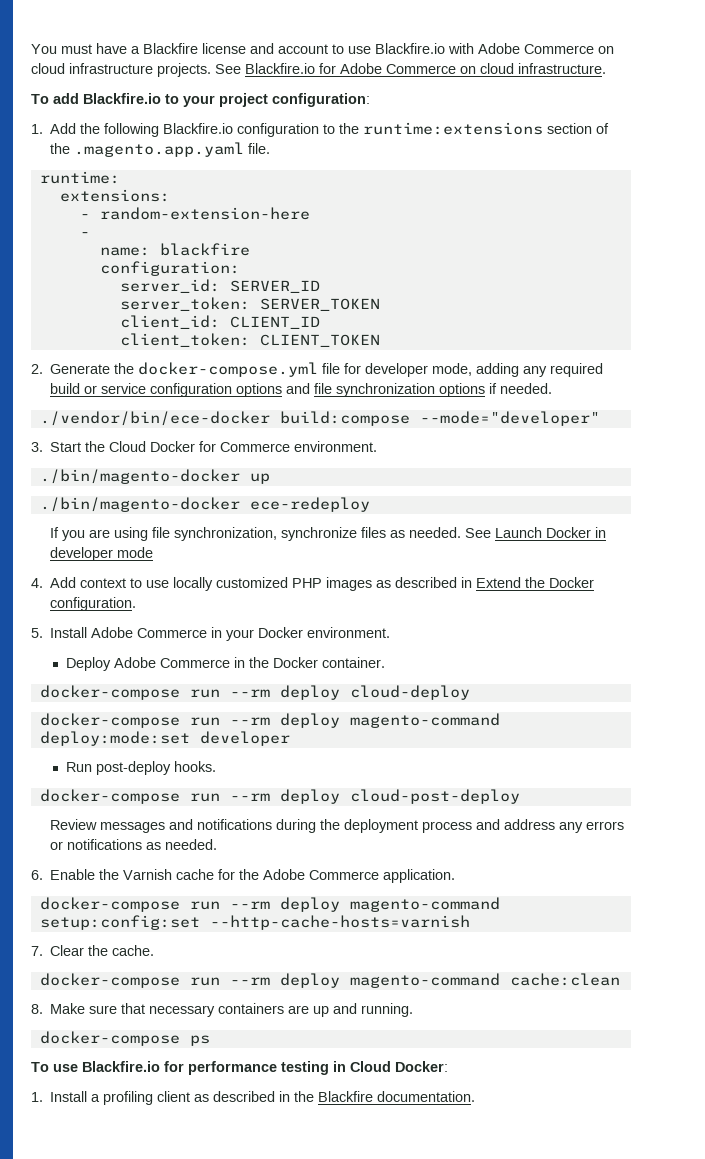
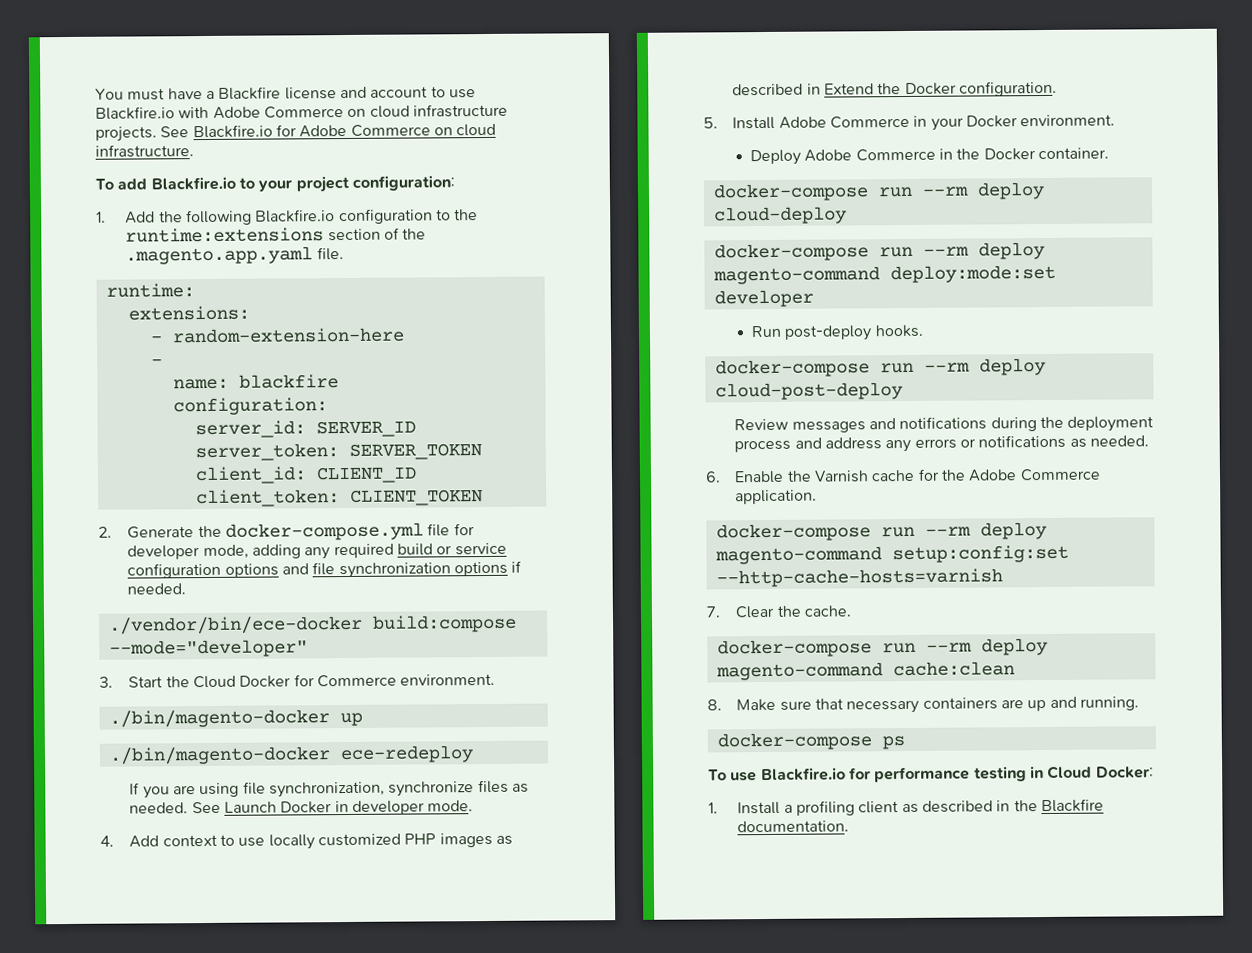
- See Launch Docker in developer mode
+ See Launch Docker in developer mode.

